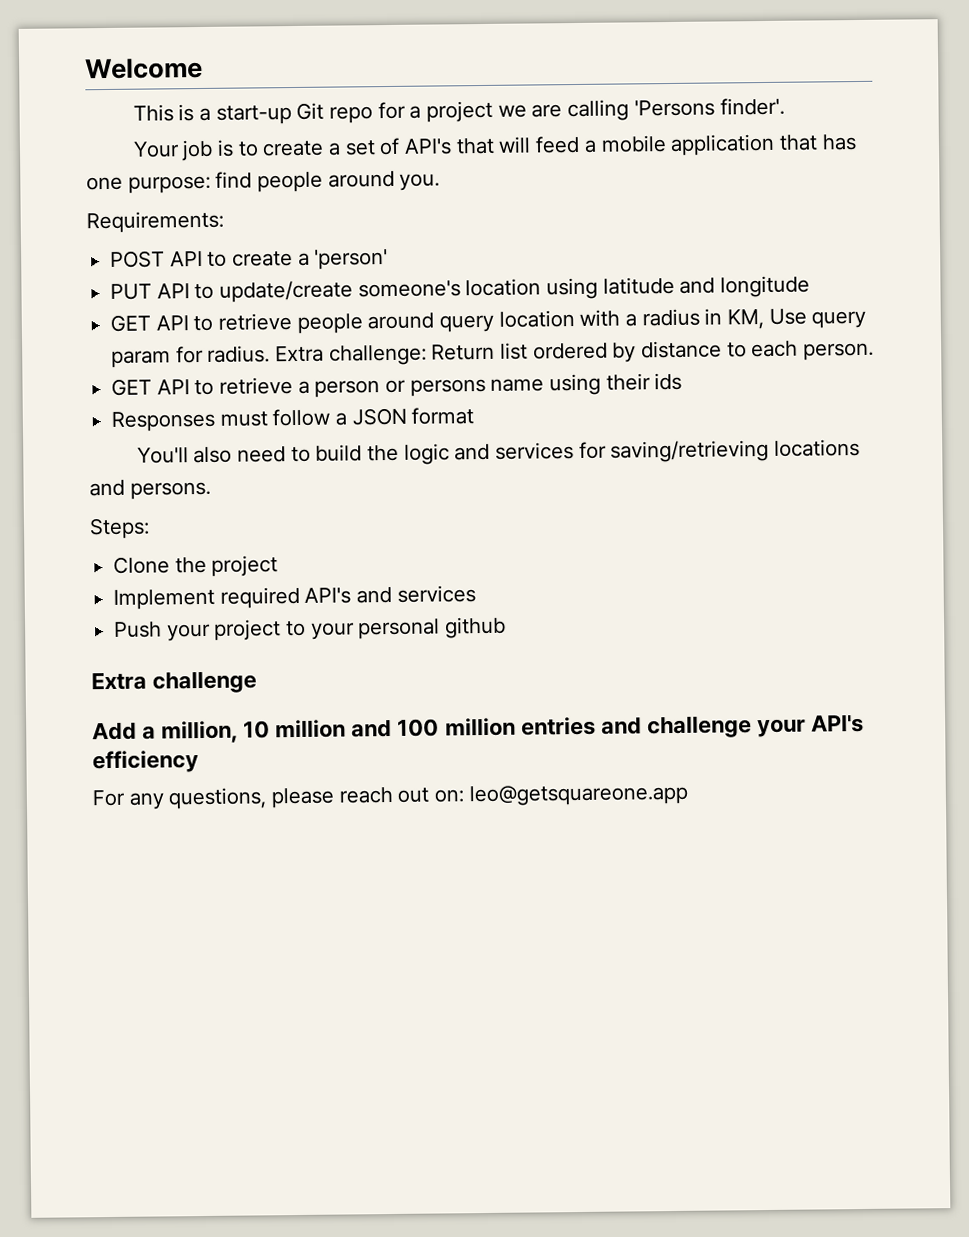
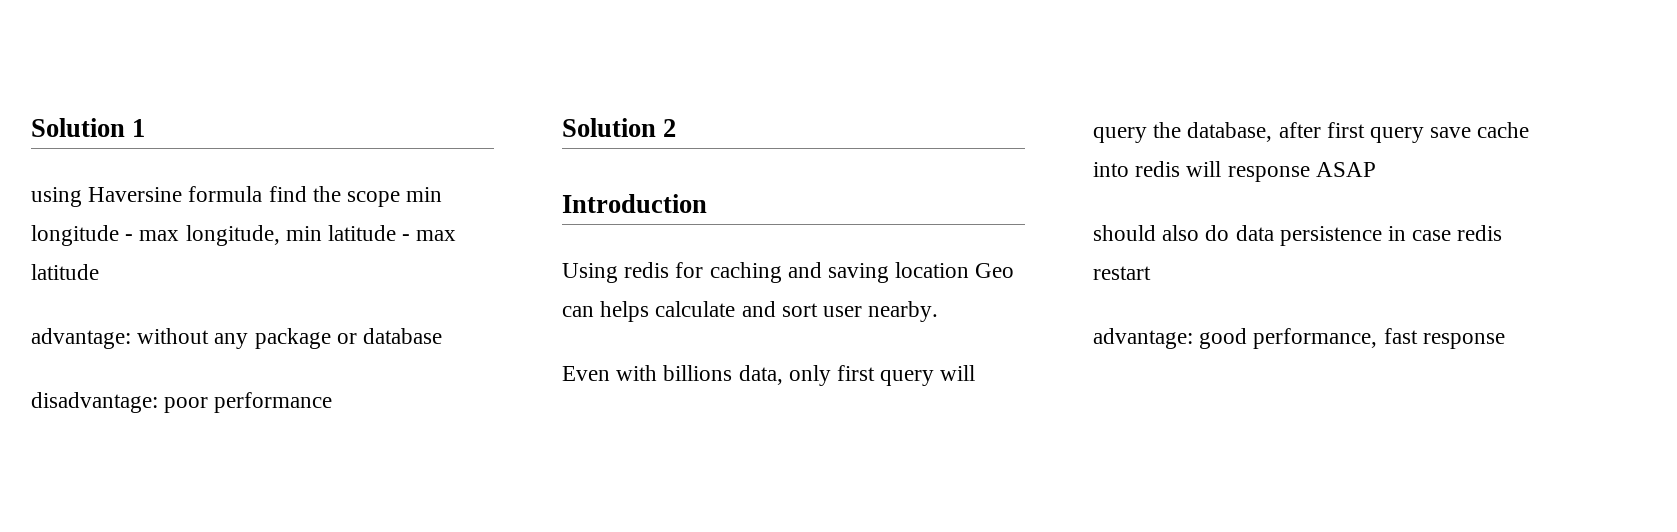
- Welcome
- This is a start-up Git repo for a project we are calling 'Persons finder'.
- Your job is to create a set of API's that will feed a mobile application that has one purpose: find people around you.
- Requirements:
- POST API to create a 'person'
- PUT API to update/create someone's location using latitude and longitude
- GET API to retrieve people around query location with a radius in KM, Use query param for radius. Extra challenge: Return list ordered by distance to each person.
- GET API to retrieve a person or persons name using their ids
- Responses must follow a JSON format
- You'll also need to build the logic and services for saving/retrieving locations and persons.
- Steps:
- Clone the project
- Implement required API's and services
- Push your project to your personal github
- Extra challenge
- Add a million, 10 million and 100 million entries and challenge your API's efficiency
- For any questions, please reach out on: leo@getsquareone.app
+ Solution 1
+ using Haversine formula find the scope min longitude - max longitude, min latitude - max latitude
+ advantage: without any package or database
+ disadvantage: poor performance
+ Solution 2
+ Introduction
+ Using redis for caching and saving location Geo can helps calculate and sort user nearby.
+ Even with billions data, only first query will query the database, after first query save cache into redis will response ASAP
+ should also do data persistence in case redis restart
+ advantage: good performance, fast response

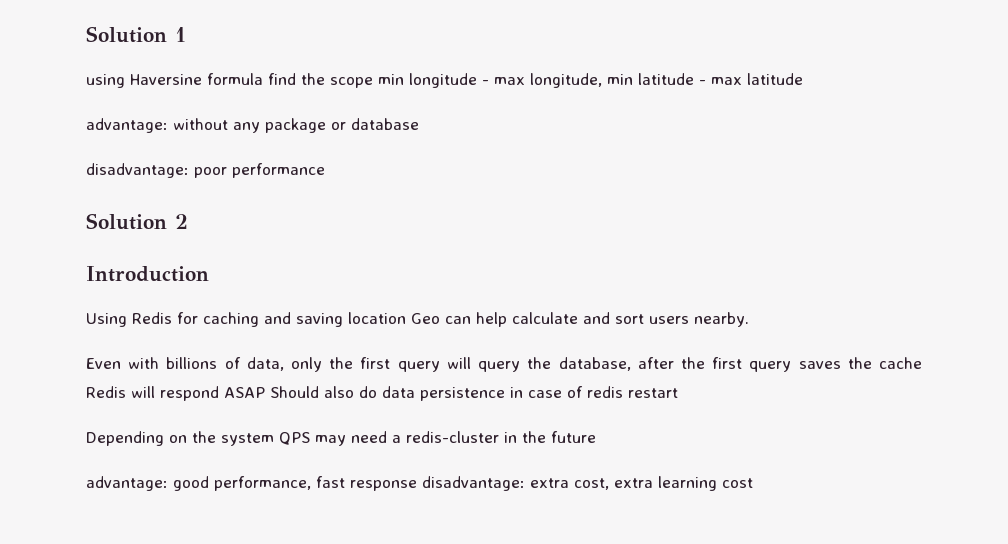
- Using redis for caching and saving location Geo can helps calculate and sort user nearby.
+ Using Redis for caching and saving location Geo can help calculate and sort users nearby.
- Even with billions data, only first query will query the database, after first query save cache into redis will response ASAP
- should also do data persistence in case redis restart
+ Even with billions of data, only the first query will query the database, after the first query saves the cache Redis will respond ASAP Should also do data persistence in case of redis restart
+ Depending on the system QPS may need a redis-cluster in the future
- advantage: good performance, fast response
+ advantage: good performance, fast response disadvantage: extra cost, extra learning cost

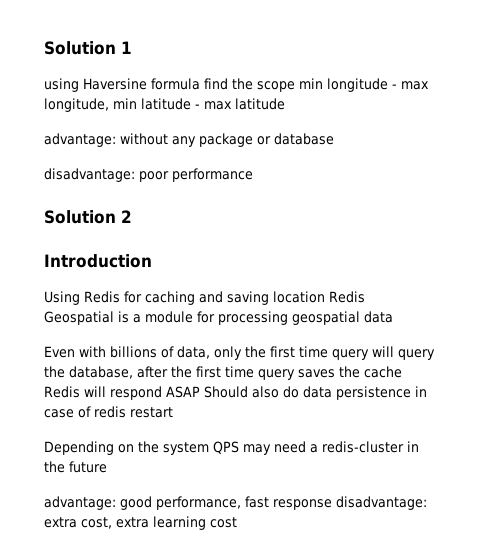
- Using Redis for caching and saving location Geo can help calculate and sort users nearby.
+ Using Redis for caching and saving location Redis Geospatial is a module for processing geospatial data
- Even with billions of data, only the first query will query the database, after the first query saves the cache Redis will respond ASAP Should also do data persistence in case of redis restart
+ Even with billions of data, only the first time query will query the database, after the first time query saves the cache Redis will respond ASAP Should also do data persistence in case of redis restart

